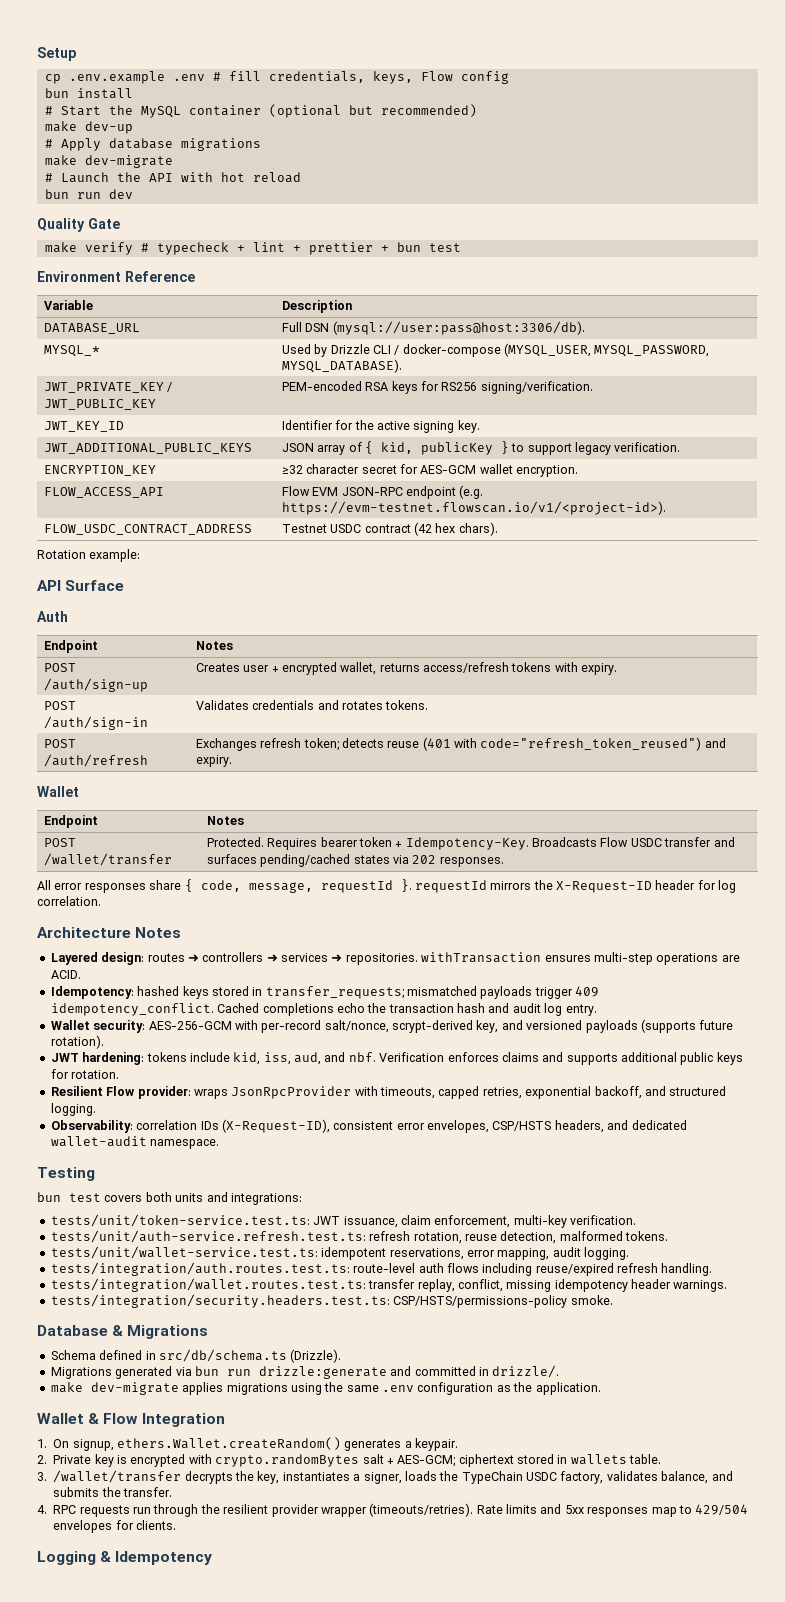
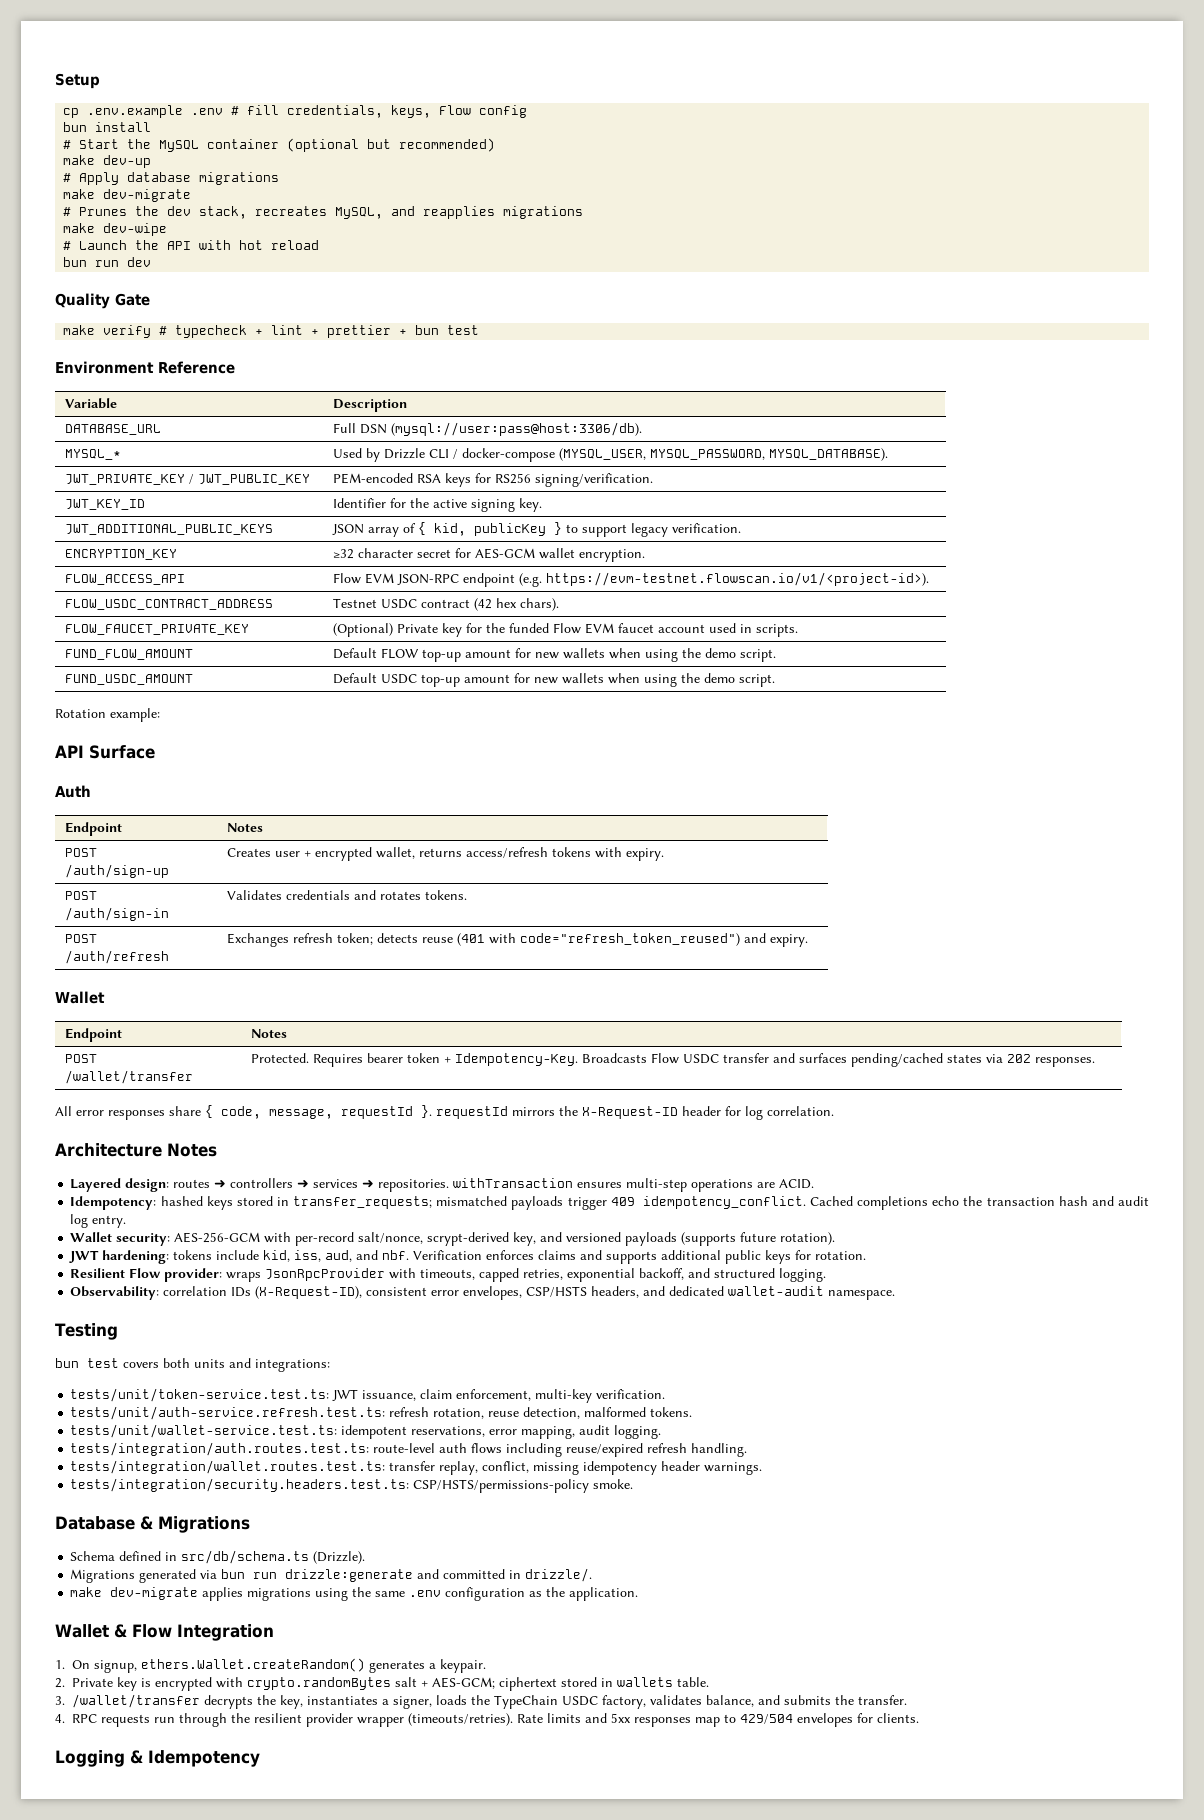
+ # Prunes the dev stack, recreates MySQL, and reapplies migrations
+ make dev-wipe
+ FLOW_FAUCET_PRIVATE_KEY | (Optional) Private key for the funded Flow EVM faucet account used in scripts.
+ FUND_FLOW_AMOUNT | Default FLOW top-up amount for new wallets when using the demo script.
+ FUND_USDC_AMOUNT | Default USDC top-up amount for new wallets when using the demo script.

